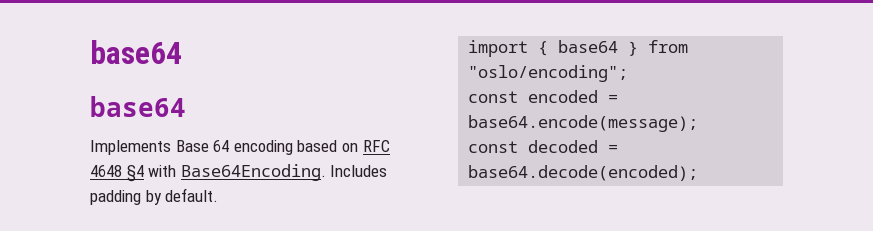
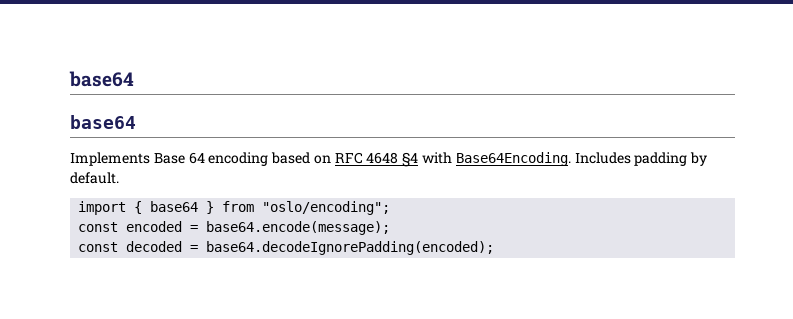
- const decoded = base64.decode(encoded);
+ const decoded = base64.decodeIgnorePadding(encoded);

